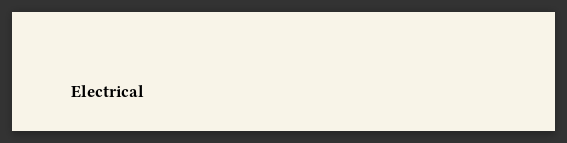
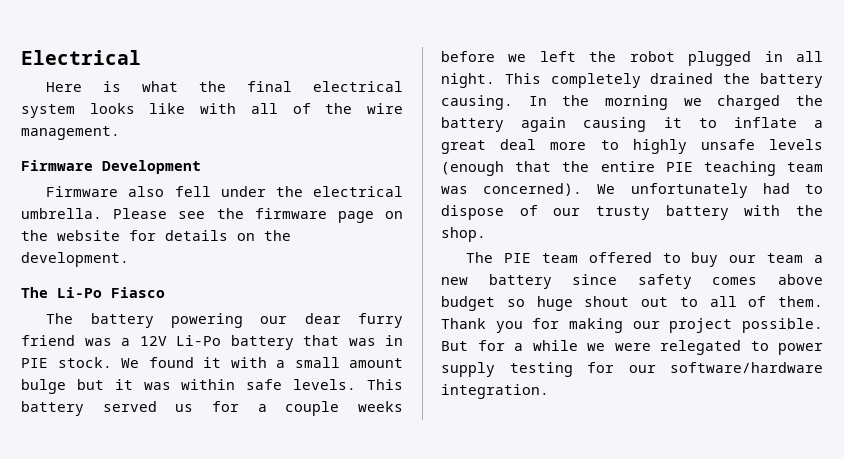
+ Here is what the final electrical system looks like with all of the wire management.
+ Firmware Development
+ Firmware also fell under the electrical umbrella. Please see the firmware page on the website for details on the development.
+ The Li-Po Fiasco
+ The battery powering our dear furry friend was a 12V Li-Po battery that was in PIE stock. We found it with a small amount bulge but it was within safe levels. This battery served us for a couple weeks before we left the robot plugged in all night. This completely drained the battery causing. In the morning we charged the battery again causing it to inflate a great deal more to highly unsafe levels (enough that the entire PIE teaching team was concerned). We unfortunately had to dispose of our trusty battery with the shop.
+ The PIE team offered to buy our team a new battery since safety comes above budget so huge shout out to all of them. Thank you for making our project possible. But for a while we were relegated to power supply testing for our software/hardware integration.

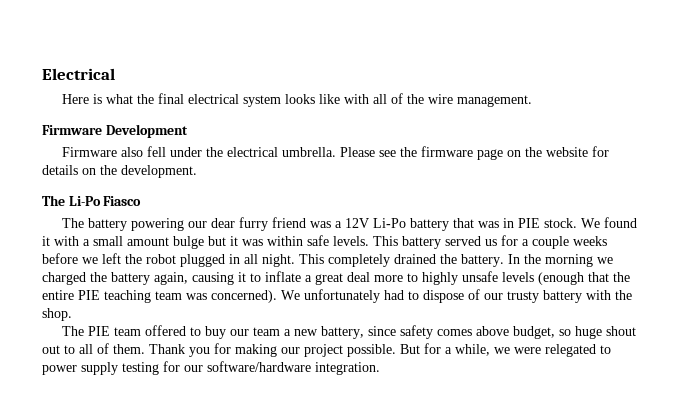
- This completely drained the battery causing.
+ This completely drained the battery.
- In the morning we charged the battery again causing it to inflate a great deal more to highly unsafe levels (enough that the entire PIE teaching team was concerned).
+ In the morning we charged the battery again, causing it to inflate a great deal more to highly unsafe levels (enough that the entire PIE teaching team was concerned).
- The PIE team offered to buy our team a new battery since safety comes above budget so huge shout out to all of them.
+ The PIE team offered to buy our team a new battery, since safety comes above budget, so huge shout out to all of them.
- But for a while we were relegated to power supply testing for our software/hardware integration.
+ But for a while, we were relegated to power supply testing for our software/hardware integration.

